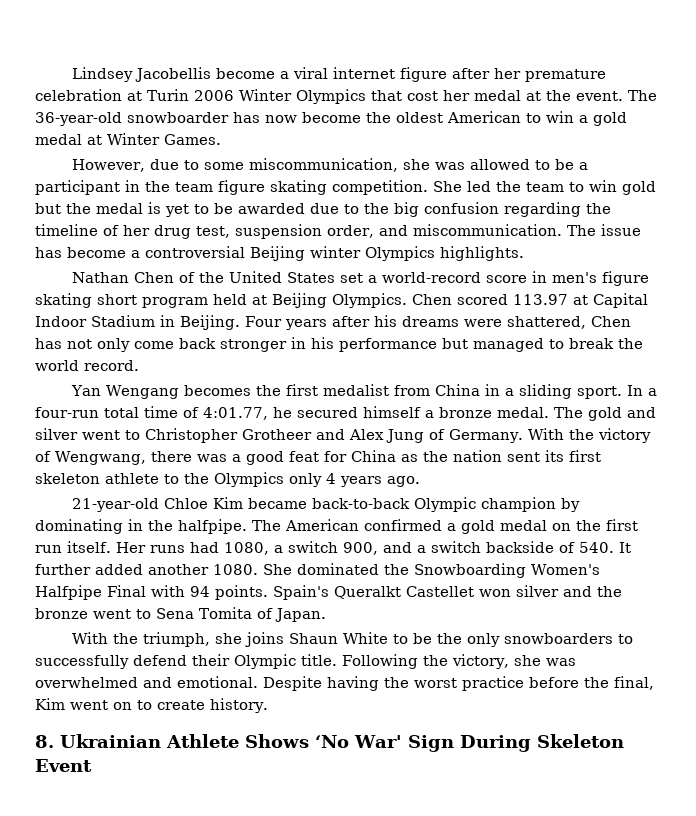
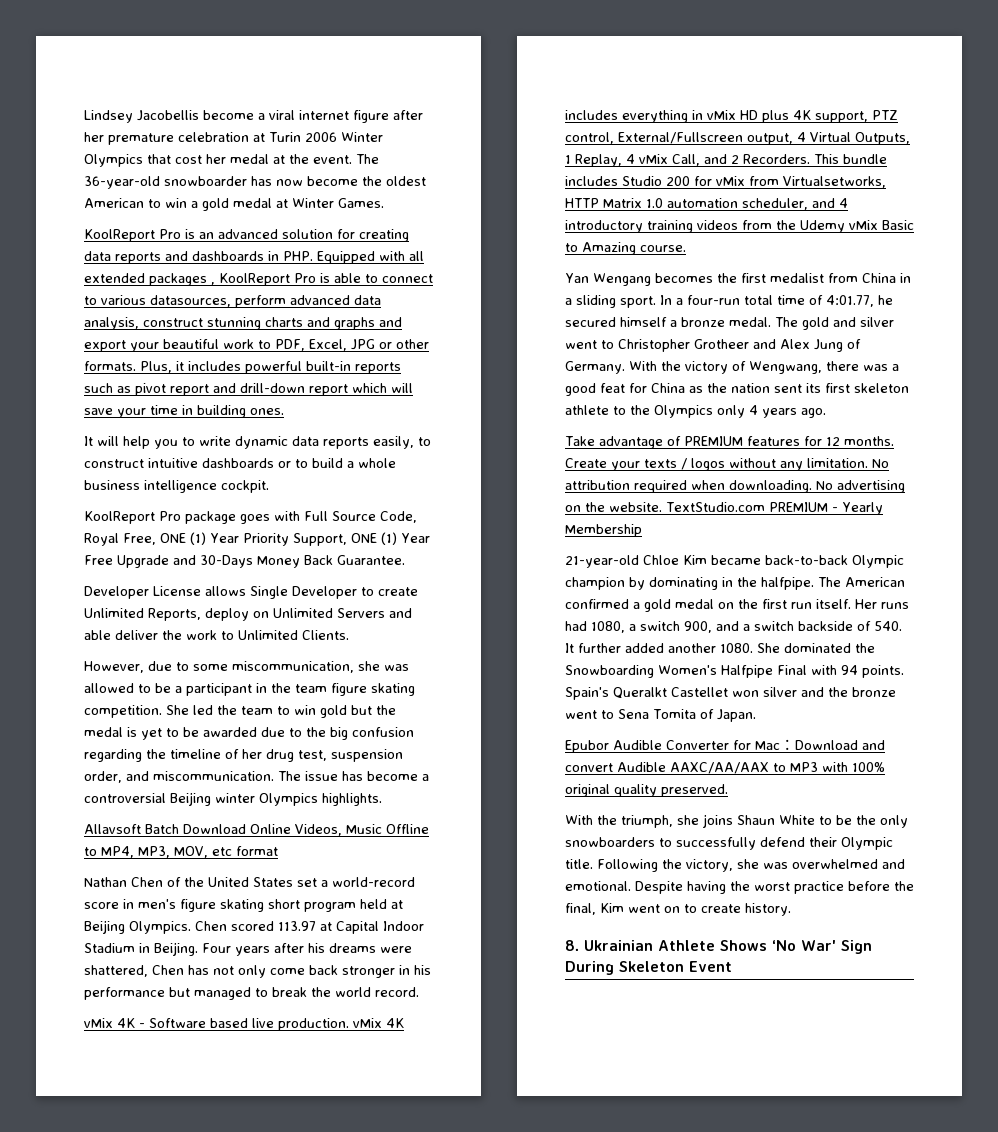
+ KoolReport Pro is an advanced solution for creating data reports and dashboards in PHP. Equipped with all extended packages , KoolReport Pro is able to connect to various datasources, perform advanced data analysis, construct stunning charts and graphs and export your beautiful work to PDF, Excel, JPG or other formats. Plus, it includes powerful built-in reports such as pivot report and drill-down report which will save your time in building ones.
+ It will help you to write dynamic data reports easily, to construct intuitive dashboards or to build a whole business intelligence cockpit.
+ KoolReport Pro package goes with Full Source Code, Royal Free, ONE (1) Year Priority Support, ONE (1) Year Free Upgrade and 30-Days Money Back Guarantee.
+ Developer License allows Single Developer to create Unlimited Reports, deploy on Unlimited Servers and able deliver the work to Unlimited Clients.
+ Allavsoft Batch Download Online Videos, Music Offline to MP4, MP3, MOV, etc format
+ vMix 4K - Software based live production. vMix 4K includes everything in vMix HD plus 4K support, PTZ control, External/Fullscreen output, 4 Virtual Outputs, 1 Replay, 4 vMix Call, and 2 Recorders. This bundle includes Studio 200 for vMix from Virtualsetworks, HTTP Matrix 1.0 automation scheduler, and 4 introductory training videos from the Udemy vMix Basic to Amazing course.
+ Take advantage of PREMIUM features for 12 months. Create your texts / logos without any limitation. No attribution required when downloading. No advertising on the website. TextStudio.com PREMIUM - Yearly Membership
+ Epubor Audible Converter for Mac：Download and convert Audible AAXC/AA/AAX to MP3 with 100% original quality preserved.

